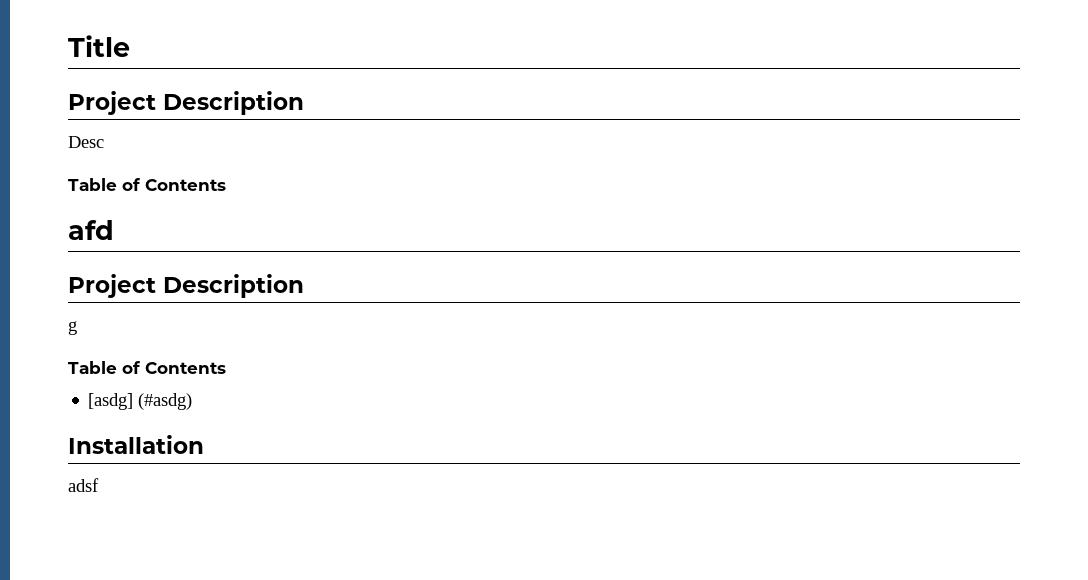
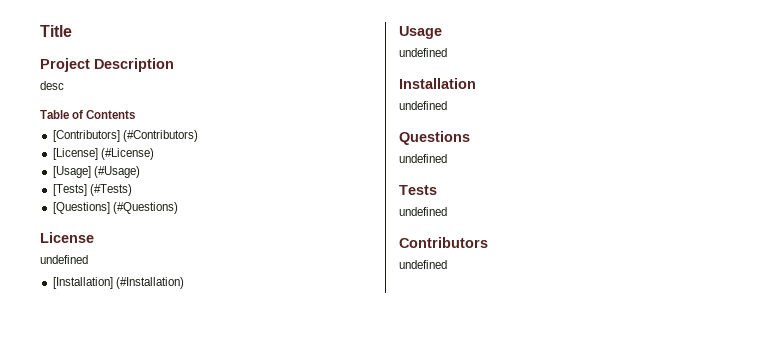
- Desc
+ desc
  Table of Contents
- afd
- Project Description
- g
- Table of Contents
- [asdg] (#asdg)
+ [Contributors] (#Contributors)
+ [License] (#License)
+ [Usage] (#Usage)
+ [Tests] (#Tests)
+ [Questions] (#Questions)
+ License
+ undefined
+ [Installation] (#Installation)
+ Usage
+ undefined
  Installation
- adsf
+ undefined
+ Questions
+ undefined
+ Tests
+ undefined
+ Contributors
+ undefined

